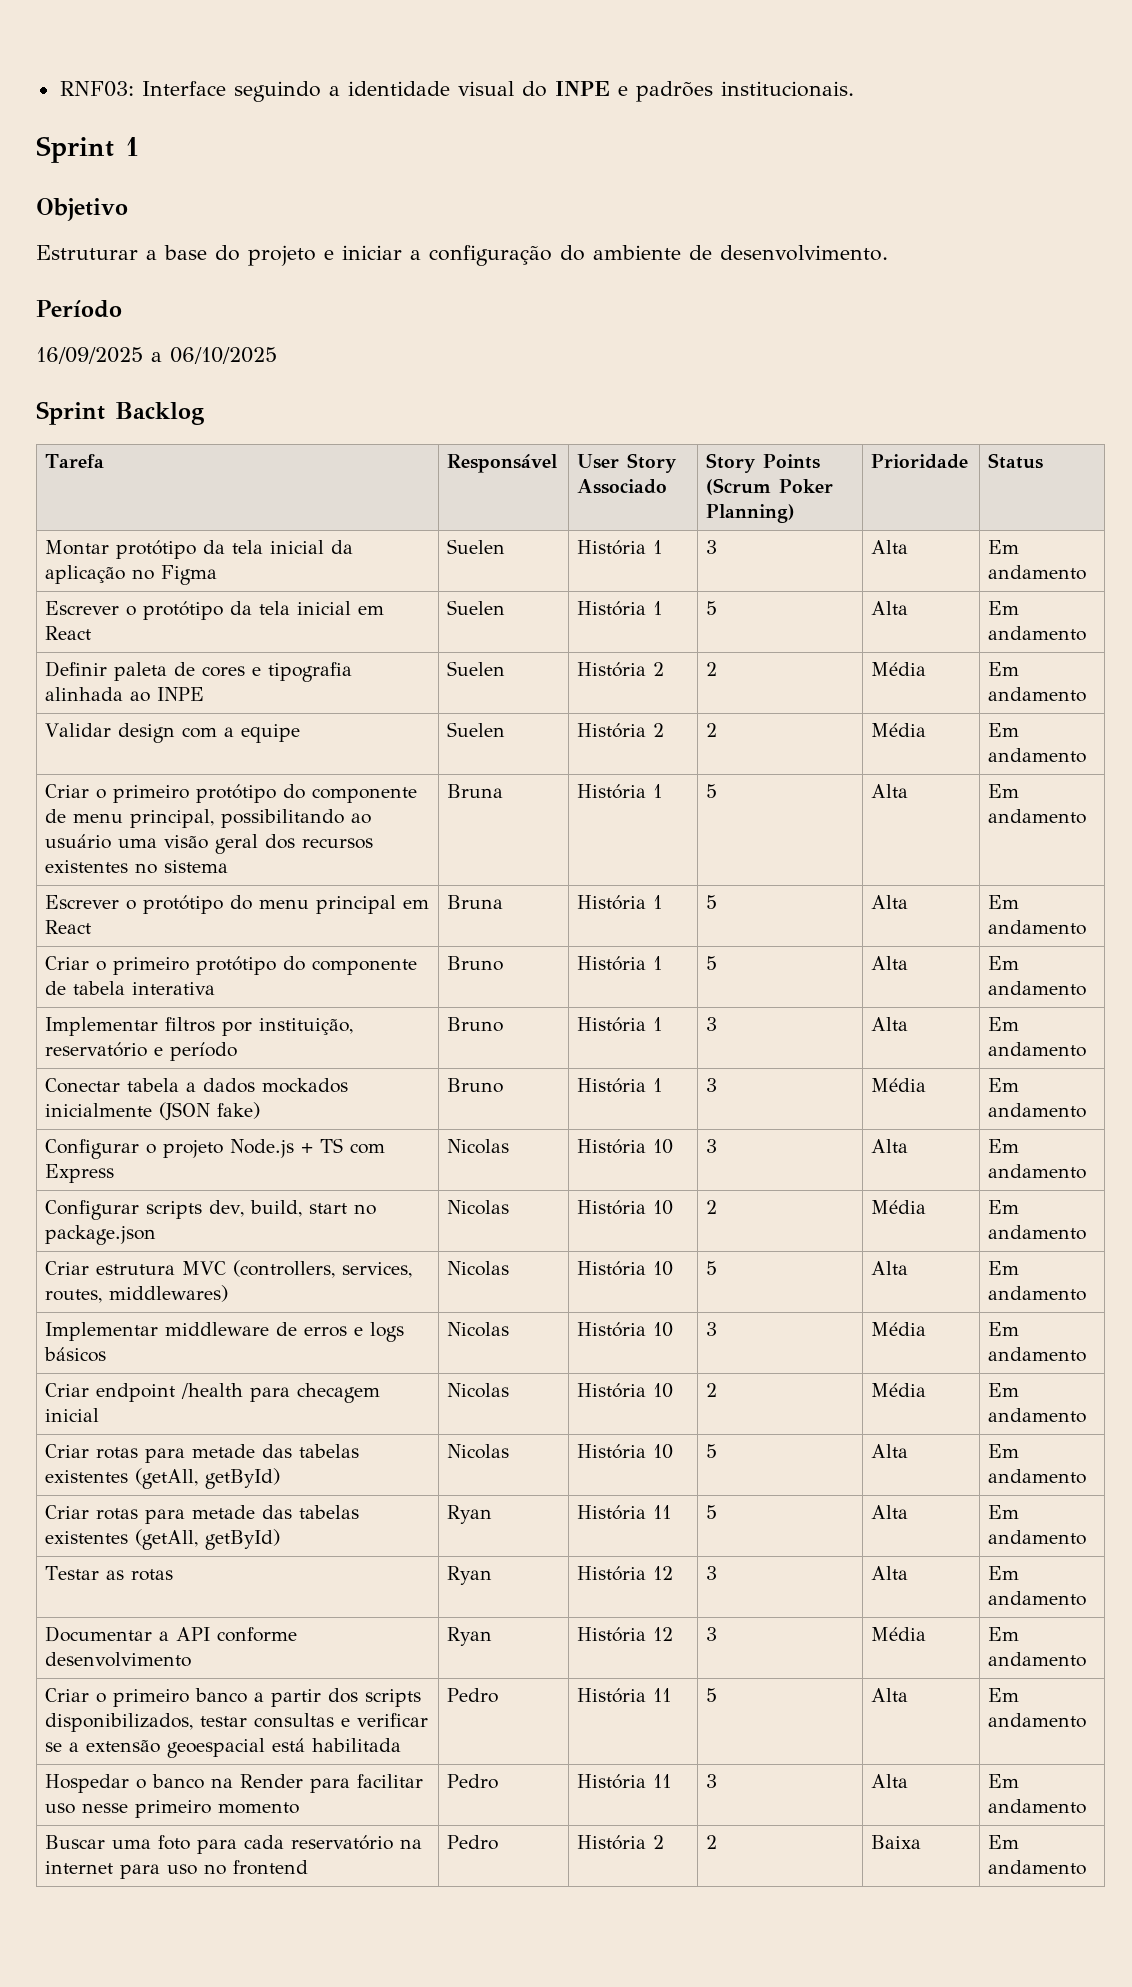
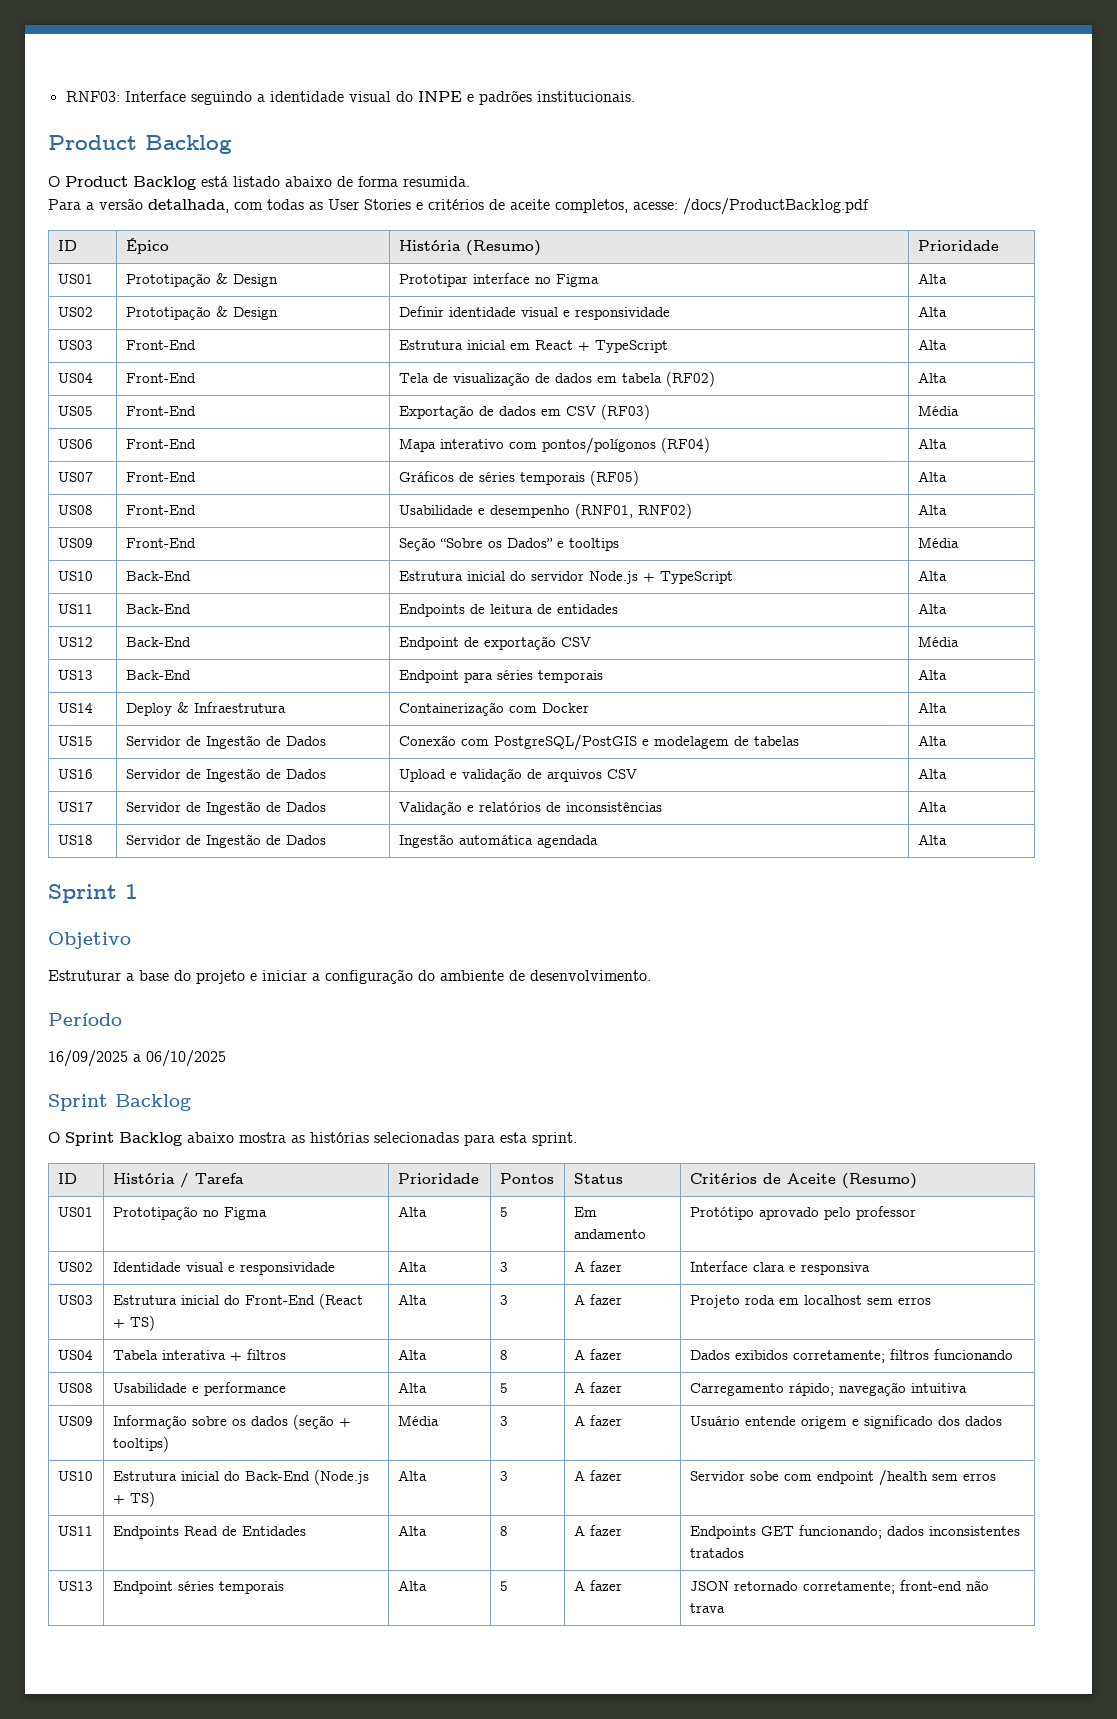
  RNF03: Interface seguindo a identidade visual do INPE e padrões institucionais.
+ Product Backlog
+ O Product Backlog está listado abaixo de forma resumida.
+ Para a versão detalhada, com todas as User Stories e critérios de aceite completos, acesse: /docs/ProductBacklog.pdf
+ ID | Épico | História (Resumo) | Prioridade
+ US01 | Prototipação & Design | Prototipar interface no Figma | Alta
+ US02 | Prototipação & Design | Definir identidade visual e responsividade | Alta
+ US03 | Front-End | Estrutura inicial em React + TypeScript | Alta
+ US04 | Front-End | Tela de visualização de dados em tabela (RF02) | Alta
+ US05 | Front-End | Exportação de dados em CSV (RF03) | Média
+ US06 | Front-End | Mapa interativo com pontos/polígonos (RF04) | Alta
+ US07 | Front-End | Gráficos de séries temporais (RF05) | Alta
+ US08 | Front-End | Usabilidade e desempenho (RNF01, RNF02) | Alta
+ US09 | Front-End | Seção “Sobre os Dados” e tooltips | Média
+ US10 | Back-End | Estrutura inicial do servidor Node.js + TypeScript | Alta
+ US11 | Back-End | Endpoints de leitura de entidades | Alta
+ US12 | Back-End | Endpoint de exportação CSV | Média
+ US13 | Back-End | Endpoint para séries temporais | Alta
+ US14 | Deploy & Infraestrutura | Containerização com Docker | Alta
+ US15 | Servidor de Ingestão de Dados | Conexão com PostgreSQL/PostGIS e modelagem de tabelas | Alta
+ US16 | Servidor de Ingestão de Dados | Upload e validação de arquivos CSV | Alta
+ US17 | Servidor de Ingestão de Dados | Validação e relatórios de inconsistências | Alta
+ US18 | Servidor de Ingestão de Dados | Ingestão automática agendada | Alta
- Tarefa | Responsável | User Story Associado | Story Points (Scrum Poker Planning) | Prioridade | Status
- Montar protótipo da tela inicial da aplicação no Figma | Suelen | História 1 | 3 | Alta | Em andamento
- Escrever o protótipo da tela inicial em React | Suelen | História 1 | 5 | Alta | Em andamento
- Definir paleta de cores e tipografia alinhada ao INPE | Suelen | História 2 | 2 | Média | Em andamento
- Validar design com a equipe | Suelen | História 2 | 2 | Média | Em andamento
- Criar o primeiro protótipo do componente de menu principal, possibilitando ao usuário uma visão geral dos recursos existentes no sistema | Bruna | História 1 | 5 | Alta | Em andamento
- Escrever o protótipo do menu principal em React | Bruna | História 1 | 5 | Alta | Em andamento
- Criar o primeiro protótipo do componente de tabela interativa | Bruno | História 1 | 5 | Alta | Em andamento
- Implementar filtros por instituição, reservatório e período | Bruno | História 1 | 3 | Alta | Em andamento
- Conectar tabela a dados mockados inicialmente (JSON fake) | Bruno | História 1 | 3 | Média | Em andamento
- Configurar o projeto Node.js + TS com Express | Nicolas | História 10 | 3 | Alta | Em andamento
- Configurar scripts dev, build, start no package.json | Nicolas | História 10 | 2 | Média | Em andamento
- Criar estrutura MVC (controllers, services, routes, middlewares) | Nicolas | História 10 | 5 | Alta | Em andamento
- Implementar middleware de erros e logs básicos | Nicolas | História 10 | 3 | Média | Em andamento
- Criar endpoint /health para checagem inicial | Nicolas | História 10 | 2 | Média | Em andamento
- Criar rotas para metade das tabelas existentes (getAll, getById) | Nicolas | História 10 | 5 | Alta | Em andamento
- Criar rotas para metade das tabelas existentes (getAll, getById) | Ryan | História 11 | 5 | Alta | Em andamento
- Testar as rotas | Ryan | História 12 | 3 | Alta | Em andamento
- Documentar a API conforme desenvolvimento | Ryan | História 12 | 3 | Média | Em andamento
- Criar o primeiro banco a partir dos scripts disponibilizados, testar consultas e verificar se a extensão geoespacial está habilitada | Pedro | História 11 | 5 | Alta | Em andamento
- Hospedar o banco na Render para facilitar uso nesse primeiro momento | Pedro | História 11 | 3 | Alta | Em andamento
- Buscar uma foto para cada reservatório na internet para uso no frontend | Pedro | História 2 | 2 | Baixa | Em andamento
+ O Sprint Backlog abaixo mostra as histórias selecionadas para esta sprint.
+ ID | História / Tarefa | Prioridade | Pontos | Status | Critérios de Aceite (Resumo)
+ US01 | Prototipação no Figma | Alta | 5 | Em andamento | Protótipo aprovado pelo professor
+ US02 | Identidade visual e responsividade | Alta | 3 | A fazer | Interface clara e responsiva
+ US03 | Estrutura inicial do Front-End (React + TS) | Alta | 3 | A fazer | Projeto roda em localhost sem erros
+ US04 | Tabela interativa + filtros | Alta | 8 | A fazer | Dados exibidos corretamente; filtros funcionando
+ US08 | Usabilidade e performance | Alta | 5 | A fazer | Carregamento rápido; navegação intuitiva
+ US09 | Informação sobre os dados (seção + tooltips) | Média | 3 | A fazer | Usuário entende origem e significado dos dados
+ US10 | Estrutura inicial do Back-End (Node.js + TS) | Alta | 3 | A fazer | Servidor sobe com endpoint /health sem erros
+ US11 | Endpoints Read de Entidades | Alta | 8 | A fazer | Endpoints GET funcionando; dados inconsistentes tratados
+ US13 | Endpoint séries temporais | Alta | 5 | A fazer | JSON retornado corretamente; front-end não trava

